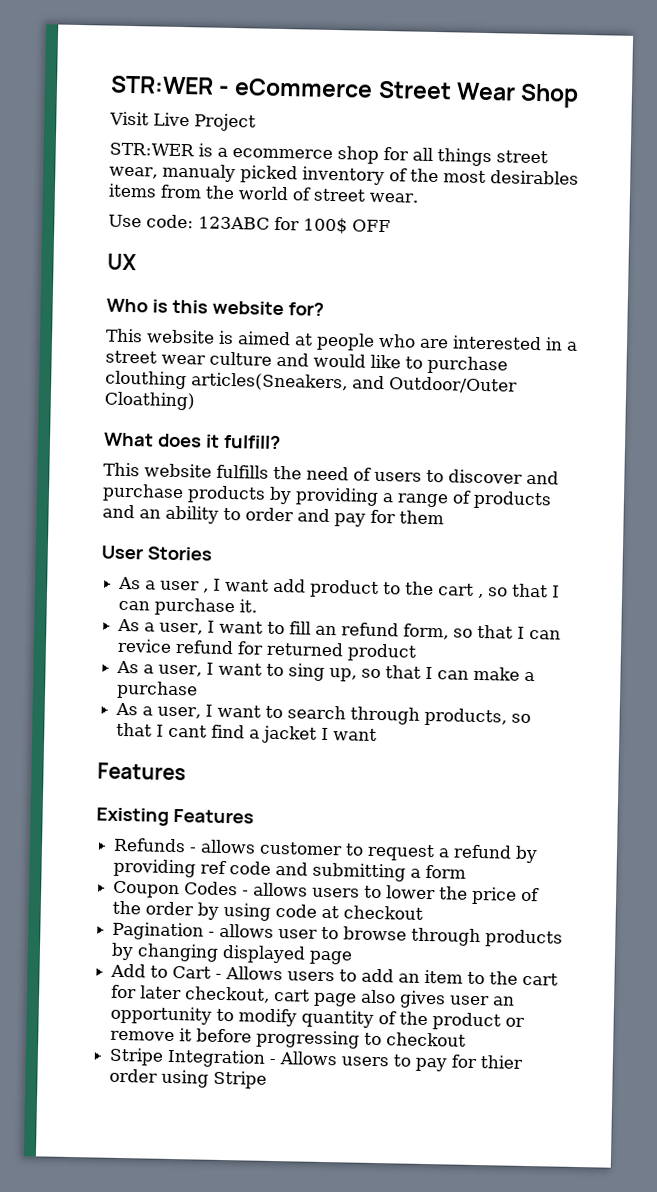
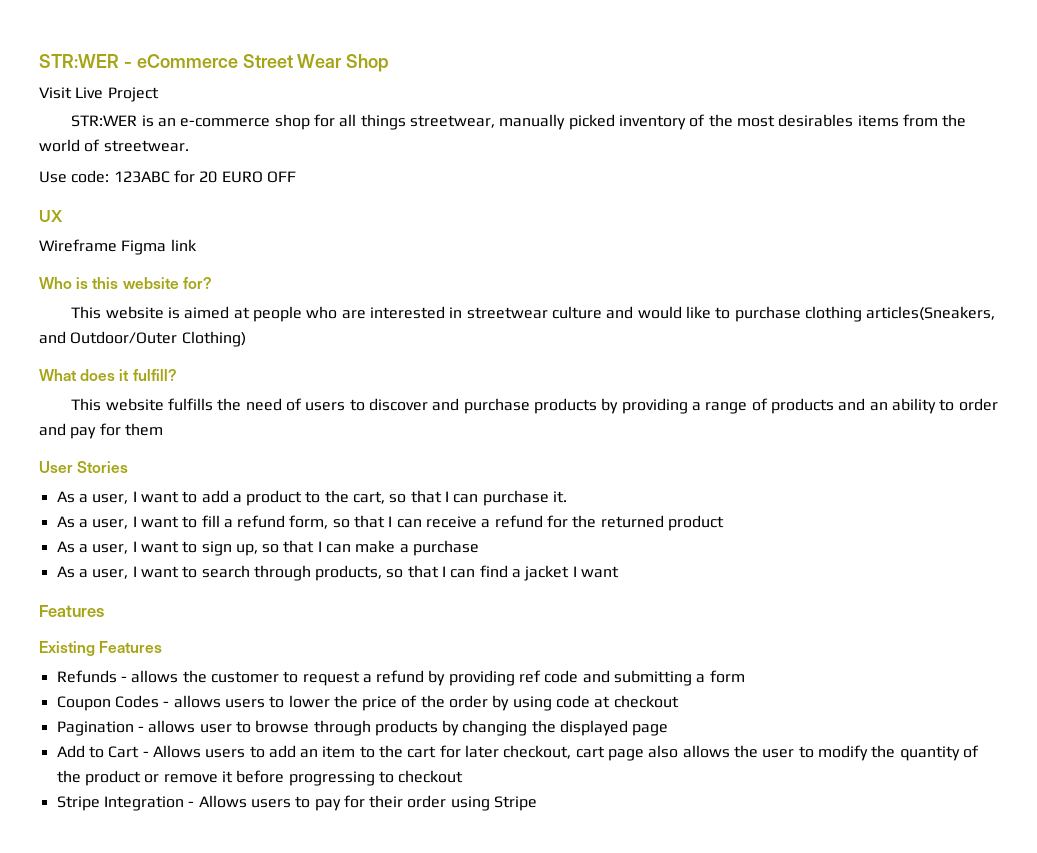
- STR:WER is a ecommerce shop for all things street wear, manualy picked inventory of the most desirables items from the world of street wear.
+ STR:WER is an e-commerce shop for all things streetwear, manually picked inventory of the most desirables items from the world of streetwear.
- Use code: 123ABC for 100$ OFF
+ Use code: 123ABC for 20 EURO OFF
+ Wireframe Figma link
- This website is aimed at people who are interested in a street wear culture and would like to purchase clouthing articles(Sneakers, and Outdoor/Outer Cloathing)
+ This website is aimed at people who are interested in streetwear culture and would like to purchase clothing articles(Sneakers, and Outdoor/Outer Clothing)
- As a user , I want add product to the cart , so that I can purchase it.
+ As a user, I want to add a product to the cart, so that I can purchase it.
- As a user, I want to fill an refund form, so that I can revice refund for returned product
+ As a user, I want to fill a refund form, so that I can receive a refund for the returned product
- As a user, I want to sing up, so that I can make a purchase
+ As a user, I want to sign up, so that I can make a purchase
- As a user, I want to search through products, so that I cant find a jacket I want
+ As a user, I want to search through products, so that I can find a jacket I want
- Refunds - allows customer to request a refund by providing ref code and submitting a form
+ Refunds - allows the customer to request a refund by providing ref code and submitting a form
- Pagination - allows user to browse through products by changing displayed page
+ Pagination - allows user to browse through products by changing the displayed page
- Add to Cart - Allows users to add an item to the cart for later checkout, cart page also gives user an opportunity to modify quantity of the product or remove it before progressing to checkout
+ Add to Cart - Allows users to add an item to the cart for later checkout, cart page also allows the user to modify the quantity of the product or remove it before progressing to checkout
- Stripe Integration - Allows users to pay for thier order using Stripe
+ Stripe Integration - Allows users to pay for their order using Stripe

